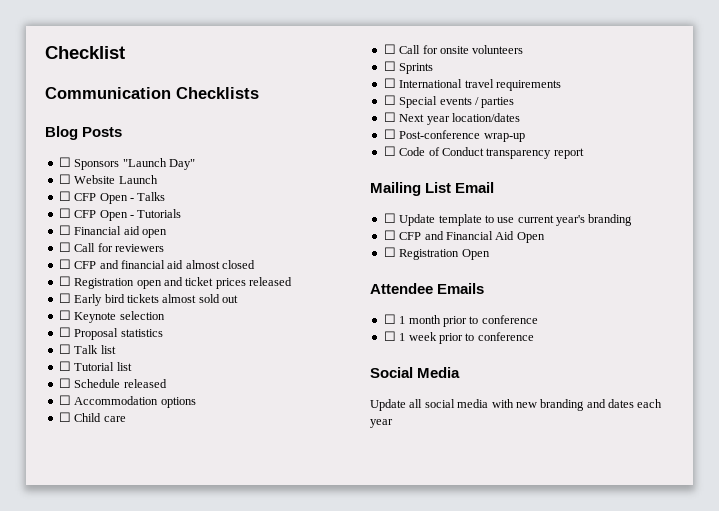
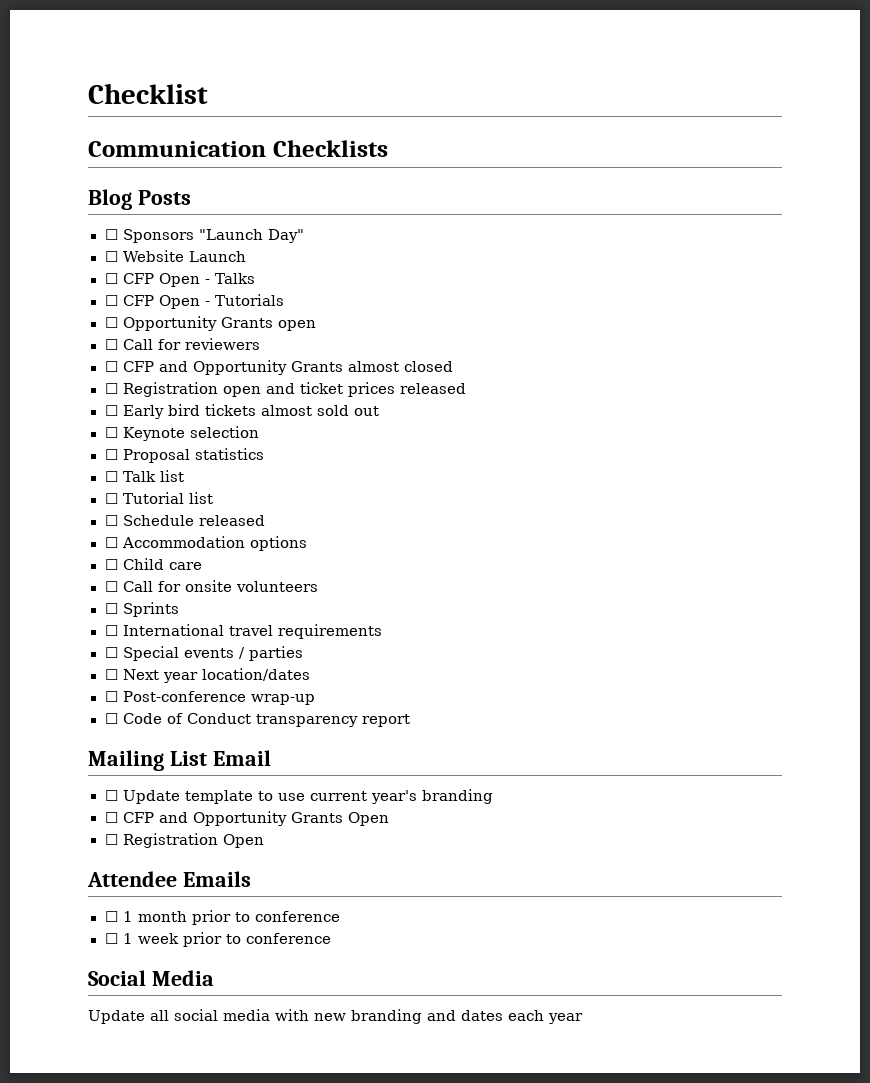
- ☐ Financial aid open
+ ☐ Opportunity Grants open
- ☐ CFP and financial aid almost closed
+ ☐ CFP and Opportunity Grants almost closed
- ☐ CFP and Financial Aid Open
+ ☐ CFP and Opportunity Grants Open

